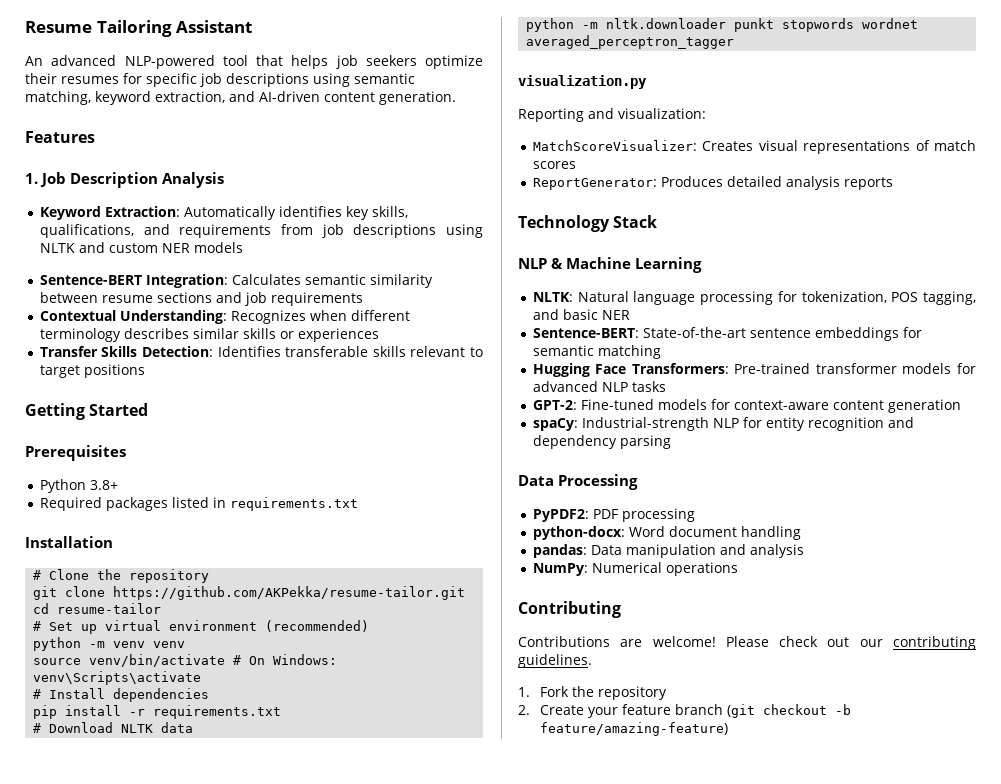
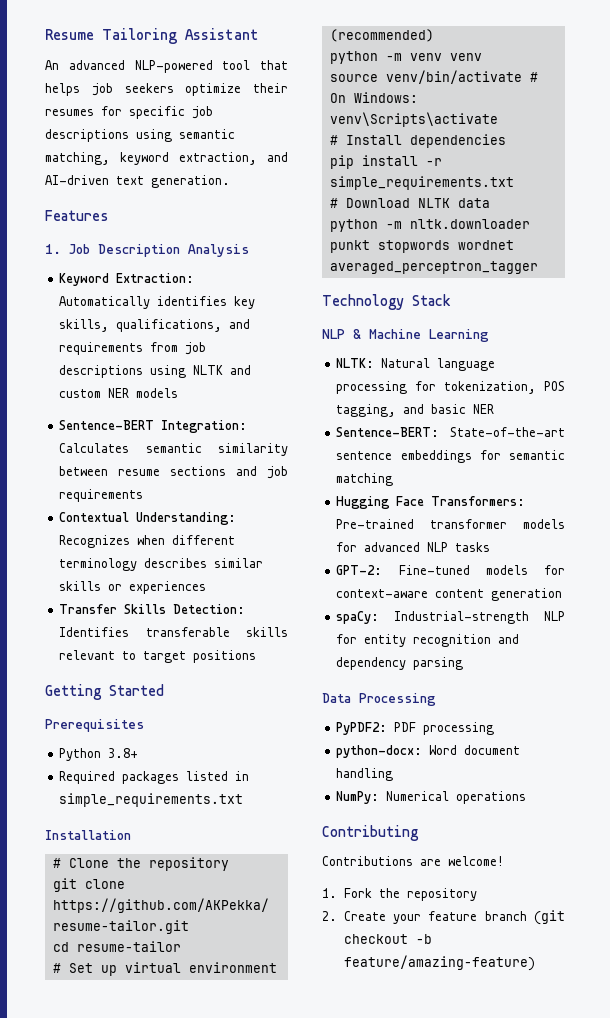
- An advanced NLP-powered tool that helps job seekers optimize their resumes for specific job descriptions using semantic matching, keyword extraction, and AI-driven content generation.
+ An advanced NLP-powered tool that helps job seekers optimize their resumes for specific job descriptions using semantic matching, keyword extraction, and AI-driven text generation.
- Required packages listed in requirements.txt
+ Required packages listed in simple_requirements.txt
- pip install -r requirements.txt
+ pip install -r simple_requirements.txt
- visualization.py
- Reporting and visualization:
- MatchScoreVisualizer: Creates visual representations of match scores
- ReportGenerator: Produces detailed analysis reports
- pandas: Data manipulation and analysis
- Please check out our contributing guidelines.

